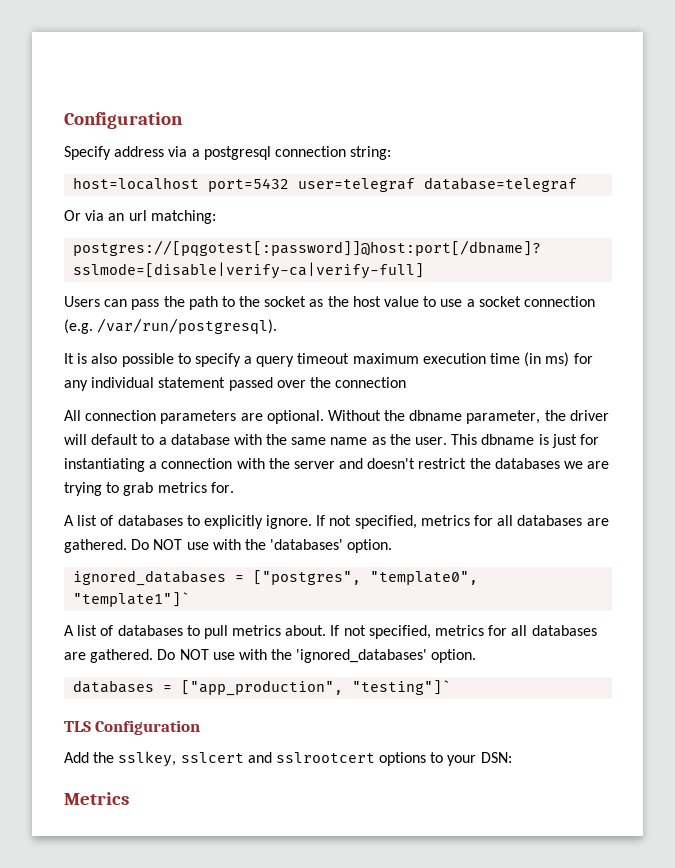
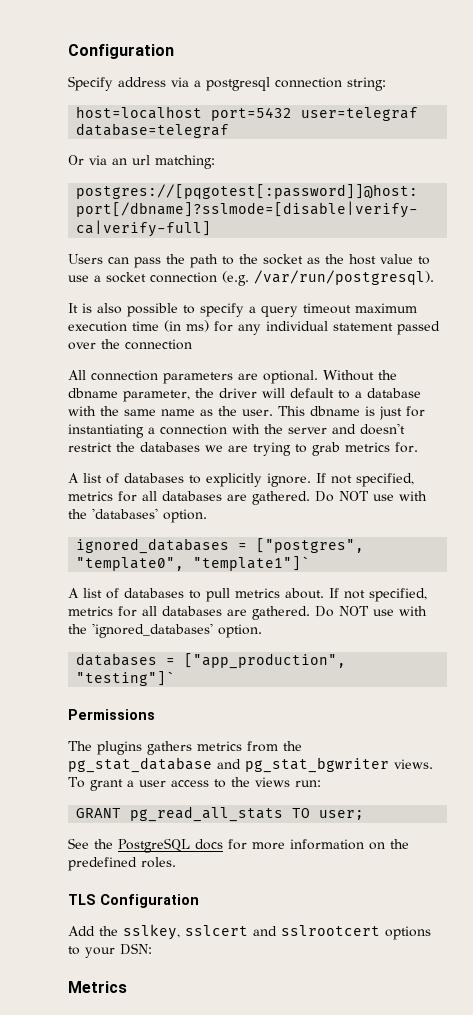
+ Permissions
+ The plugins gathers metrics from the pg_stat_database and pg_stat_bgwriter views. To grant a user access to the views run:
+ GRANT pg_read_all_stats TO user;
+ See the PostgreSQL docs for more information on the predefined roles.

